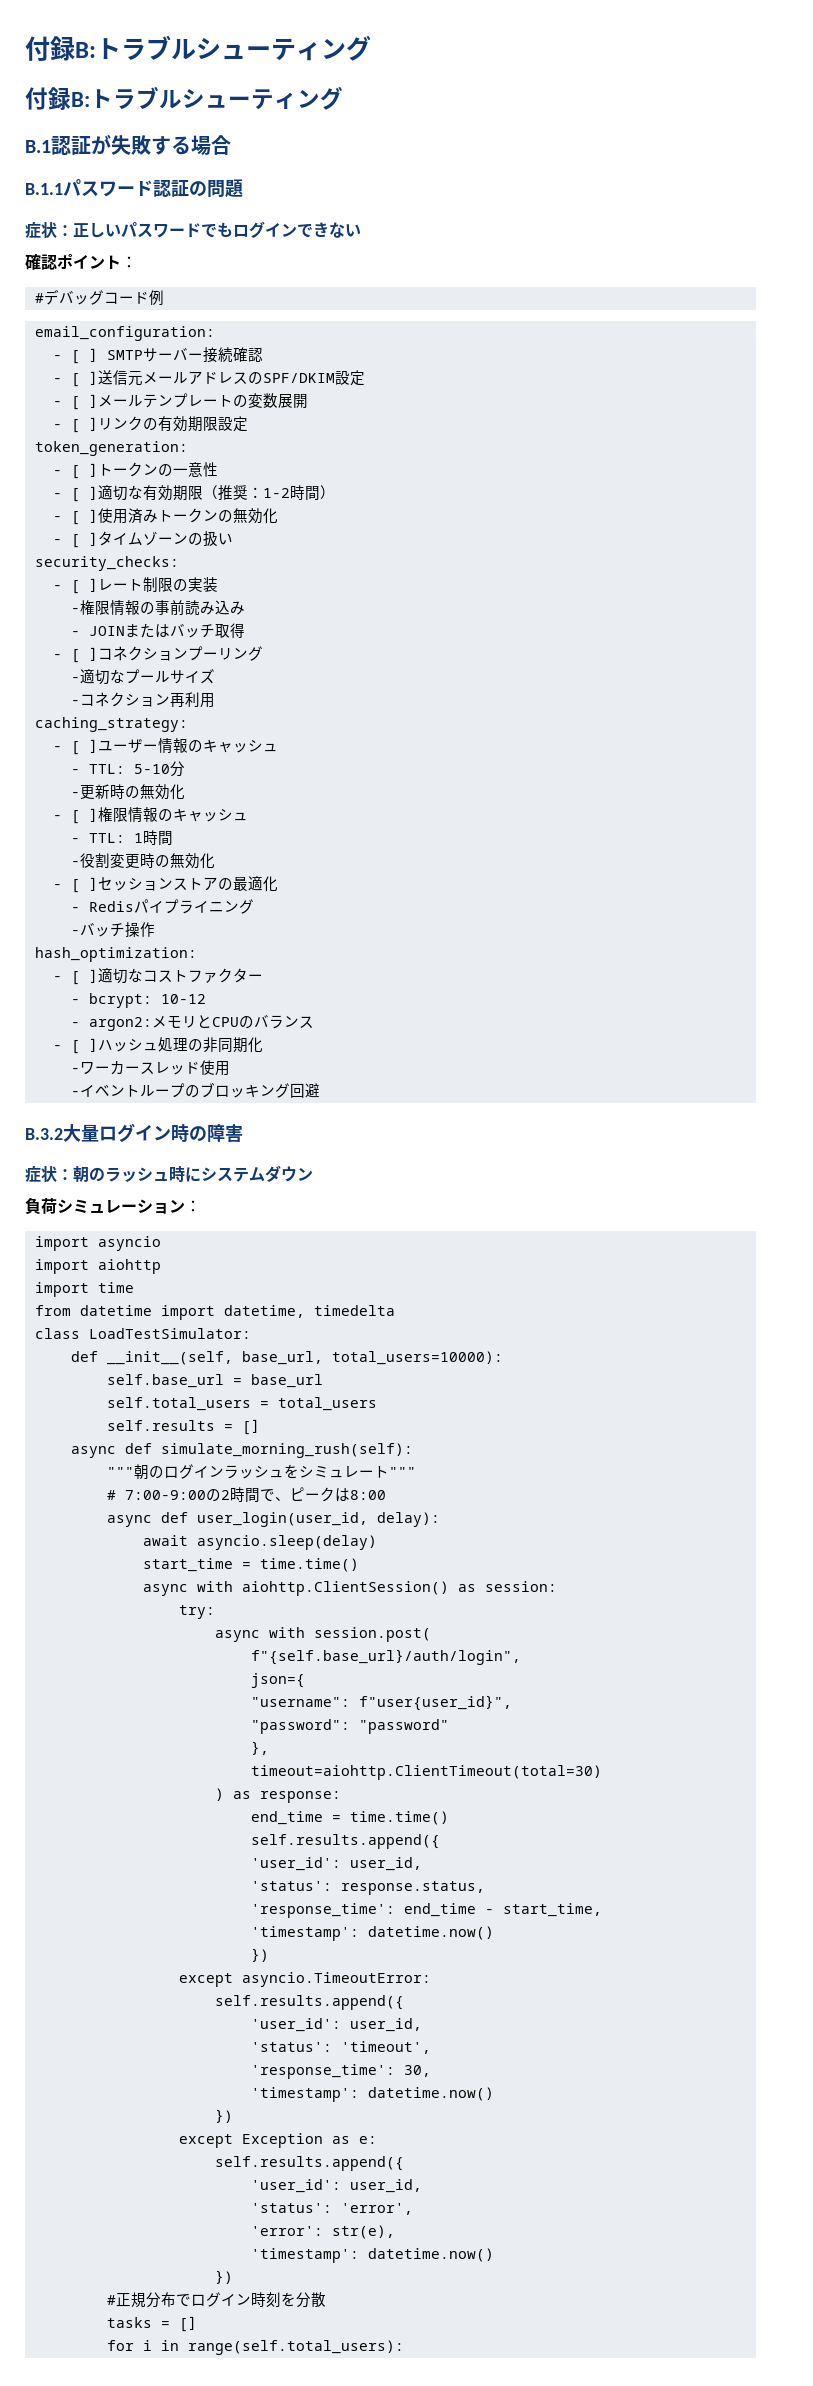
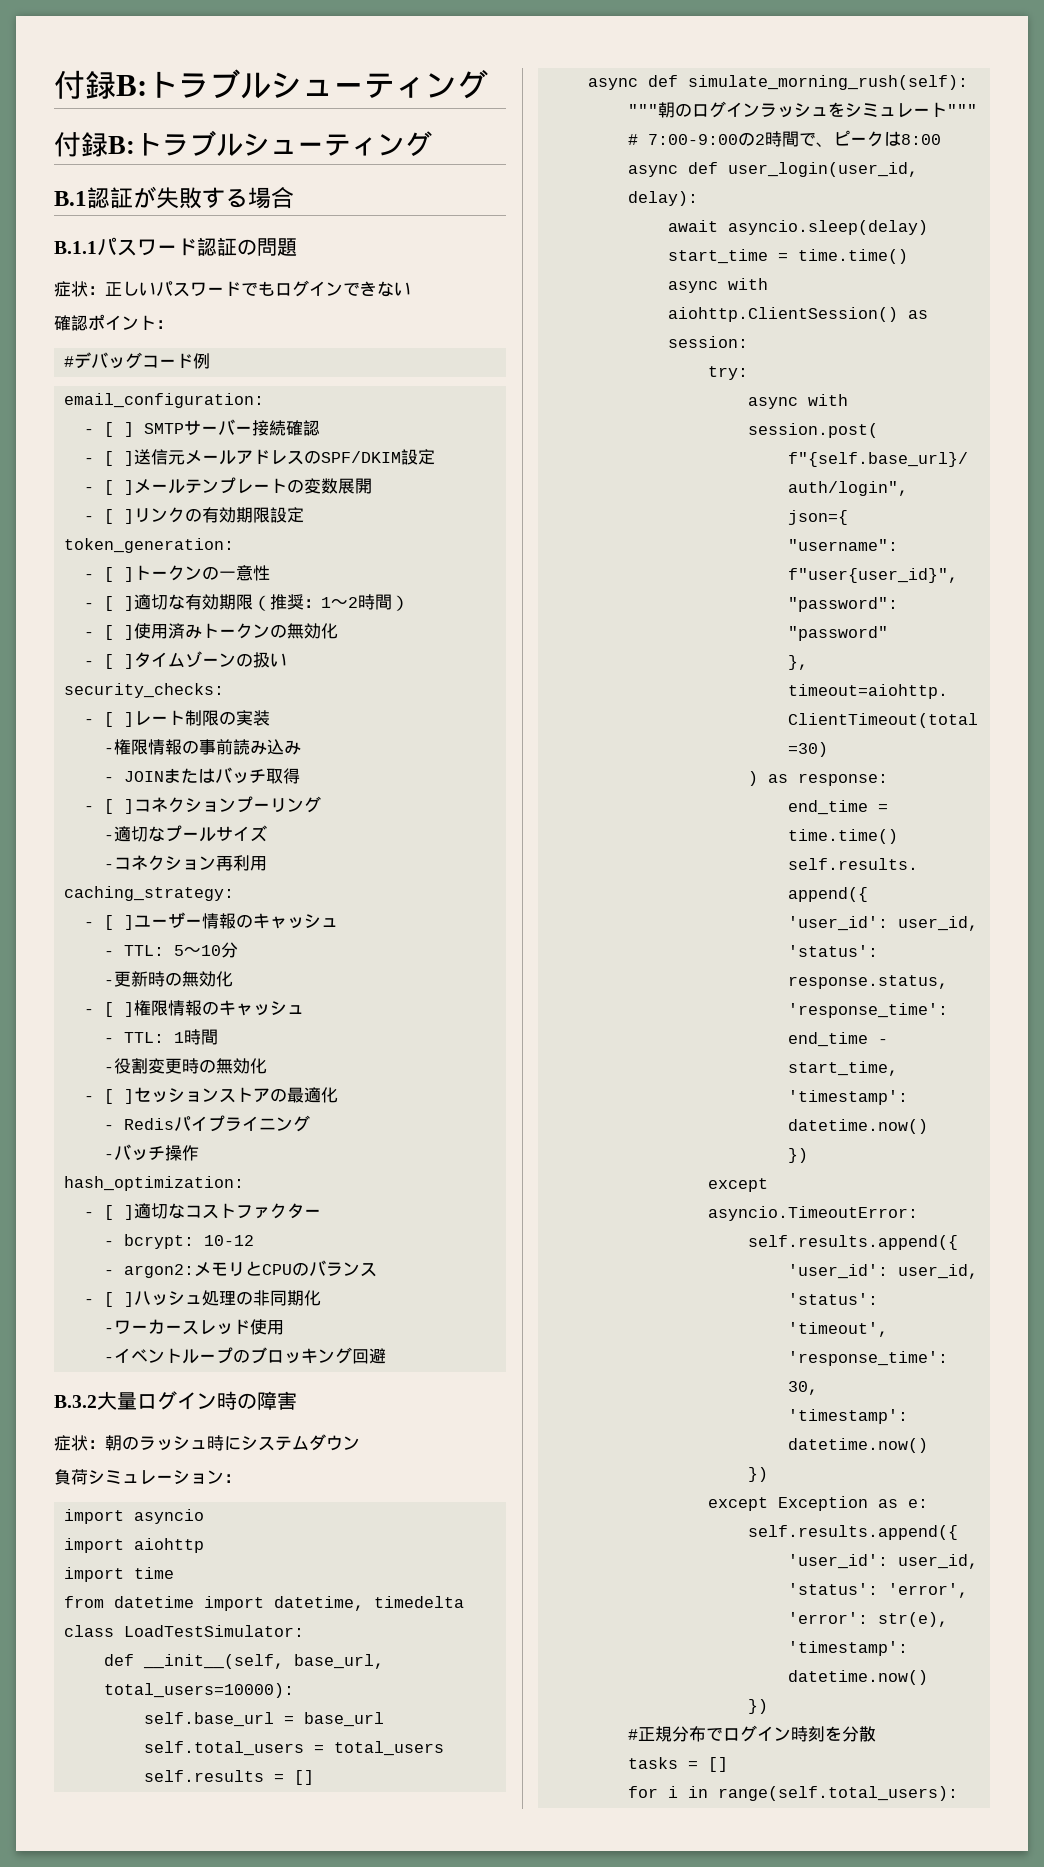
- - [ ]適切な有効期限（推奨：1-2時間）
+ - [ ]適切な有効期限（推奨：1〜2時間）
- - TTL: 5-10分
+ - TTL: 5〜10分

